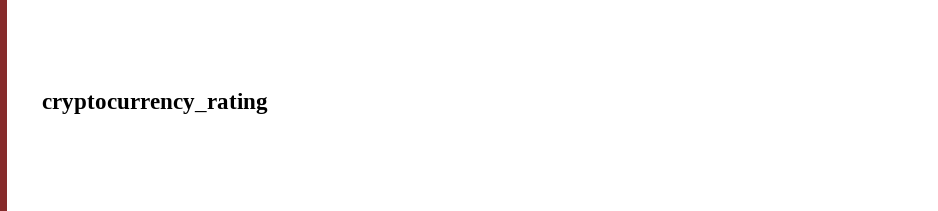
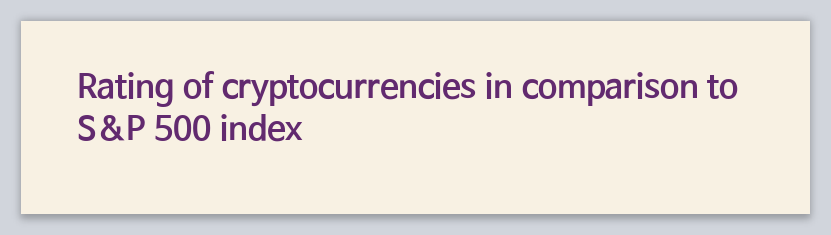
- cryptocurrency_rating
+ Rating of cryptocurrencies in comparison to S&P 500 index

